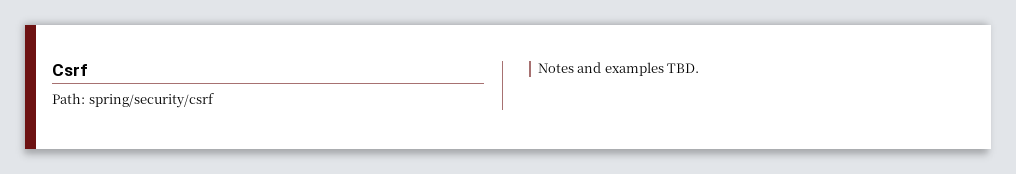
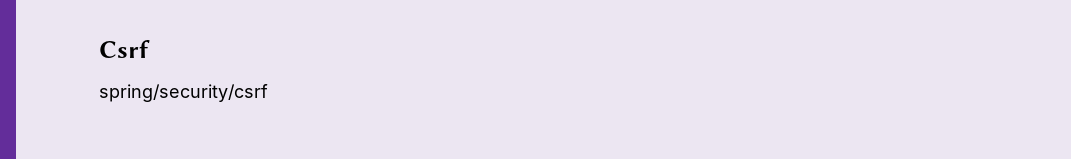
- Path: spring/security/csrf
+ spring/security/csrf
- Notes and examples TBD.

